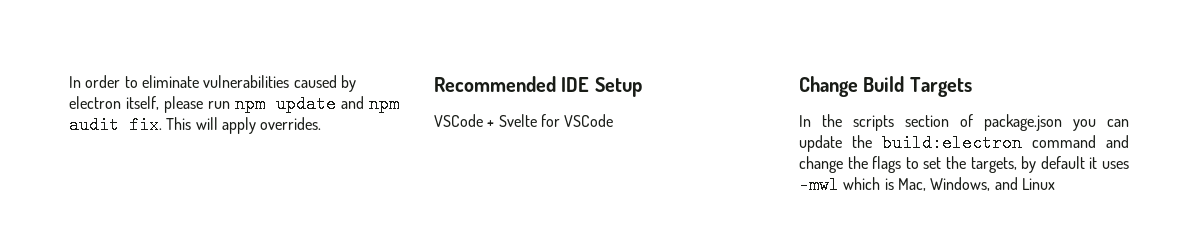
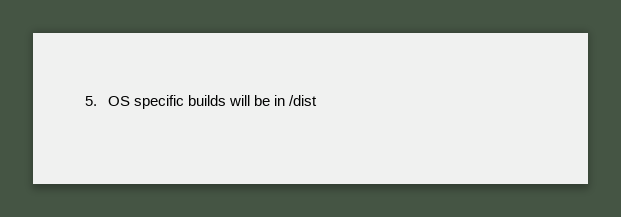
- In order to eliminate vulnerabilities caused by electron itself, please run npm update and npm audit fix. This will apply overrides.
- Recommended IDE Setup
- VSCode + Svelte for VSCode
- Change Build Targets
- In the scripts section of package.json you can update the build:electron command and change the flags to set the targets, by default it uses -mwl which is Mac, Windows, and Linux
+ 5. OS specific builds will be in /dist

